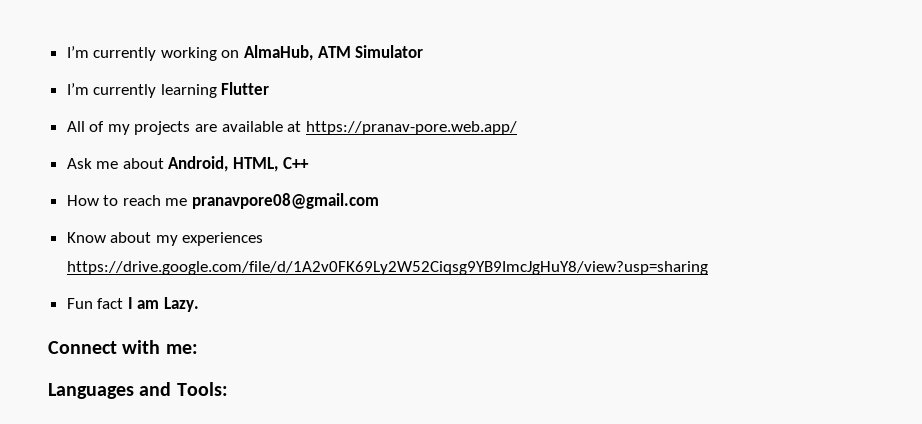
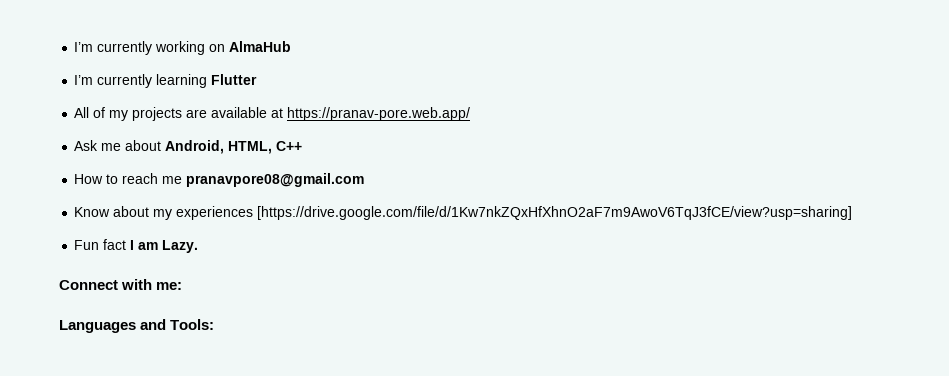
- I’m currently working on AlmaHub, ATM Simulator
+ I’m currently working on AlmaHub
- Know about my experiences https://drive.google.com/file/d/1A2v0FK69Ly2W52Ciqsg9YB9ImcJgHuY8/view?usp=sharing
+ Know about my experiences [https://drive.google.com/file/d/1Kw7nkZQxHfXhnO2aF7m9AwoV6TqJ3fCE/view?usp=sharing]

